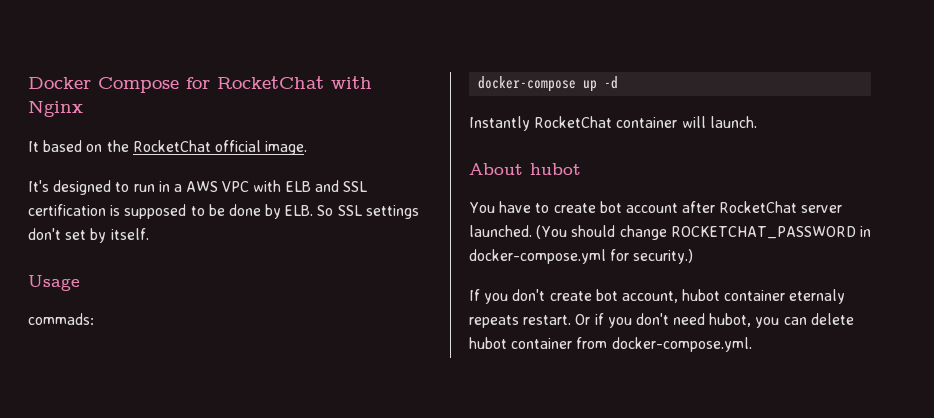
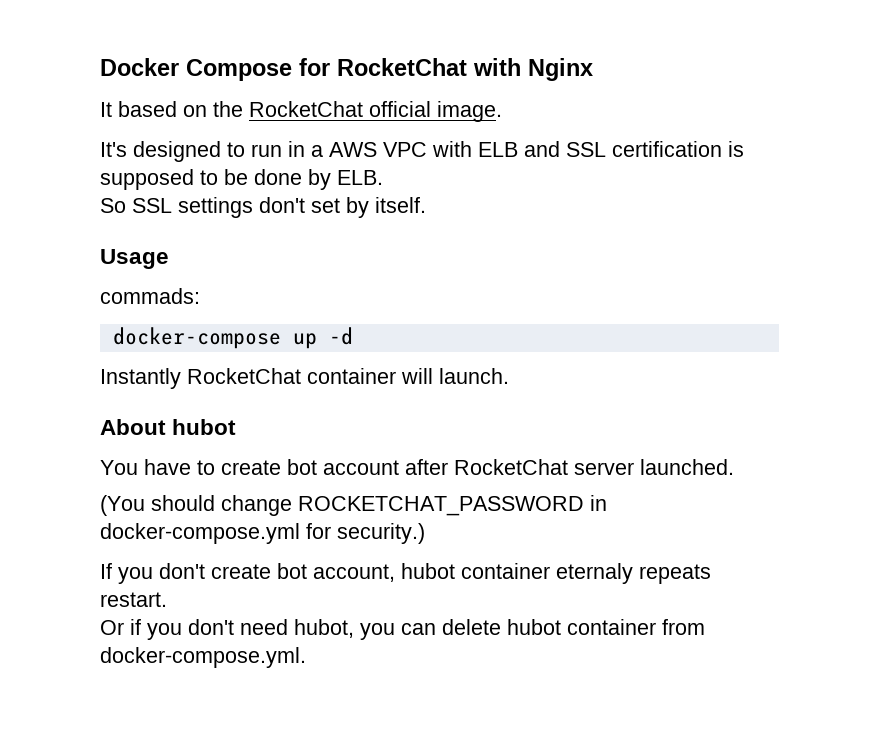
- It's designed to run in a AWS VPC with ELB and SSL certification is supposed to be done by ELB. So SSL settings don't set by itself.
+ It's designed to run in a AWS VPC with ELB and SSL certification is supposed to be done by ELB.
+ So SSL settings don't set by itself.
- You have to create bot account after RocketChat server launched. (You should change ROCKETCHAT_PASSWORD in docker-compose.yml for security.)
+ You have to create bot account after RocketChat server launched.
+ (You should change ROCKETCHAT_PASSWORD in docker-compose.yml for security.)
- If you don't create bot account, hubot container eternaly repeats restart. Or if you don't need hubot, you can delete hubot container from docker-compose.yml.
+ If you don't create bot account, hubot container eternaly repeats restart.
+ Or if you don't need hubot, you can delete hubot container from docker-compose.yml.

